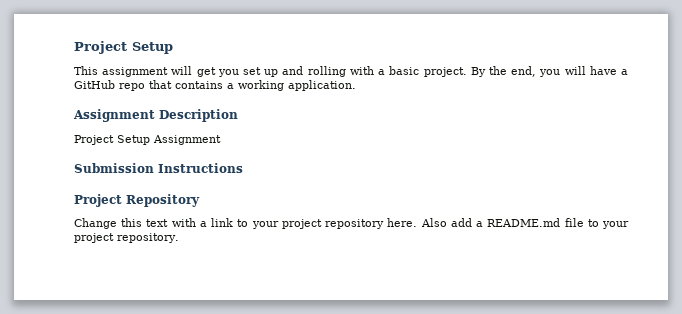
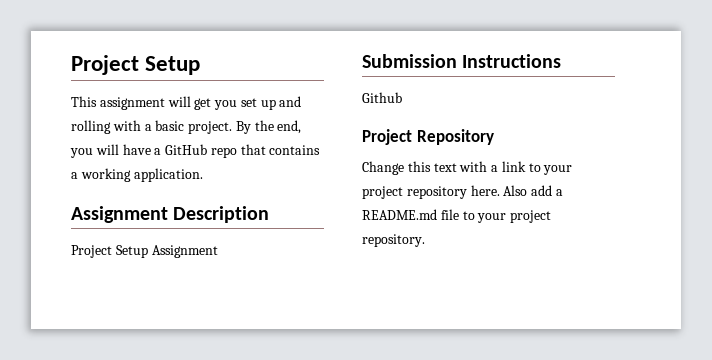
+ Github

